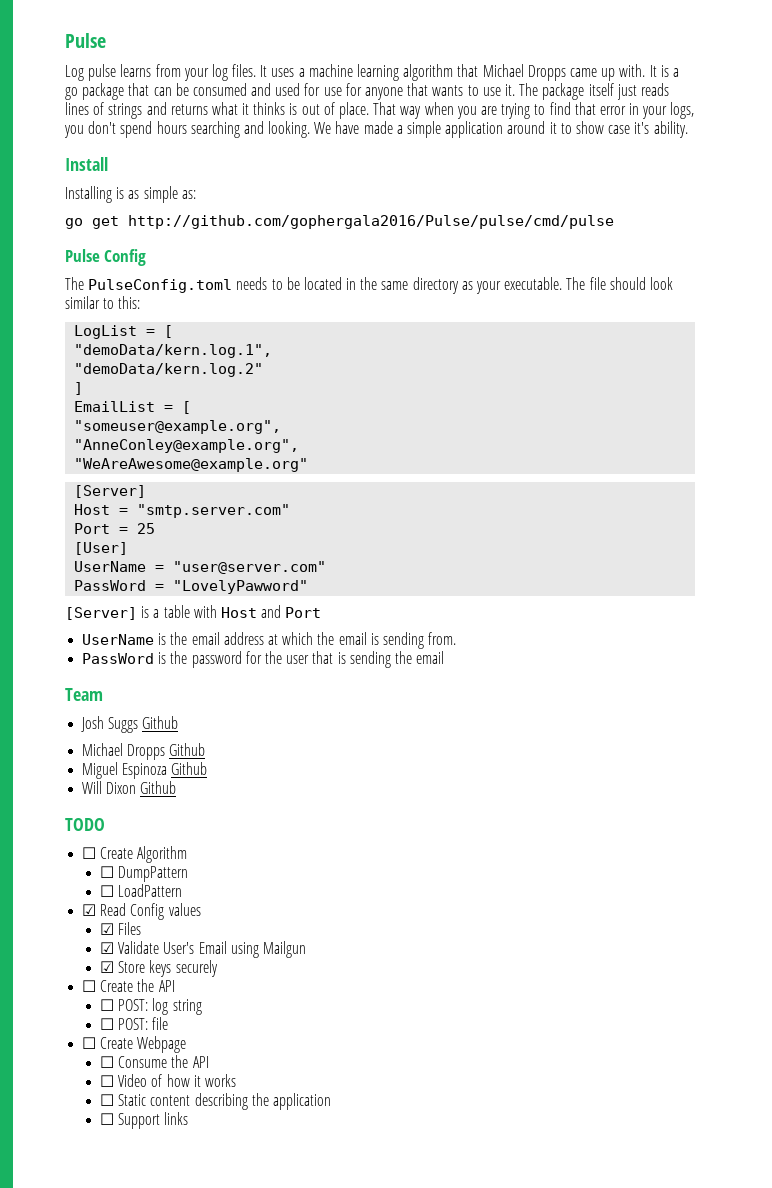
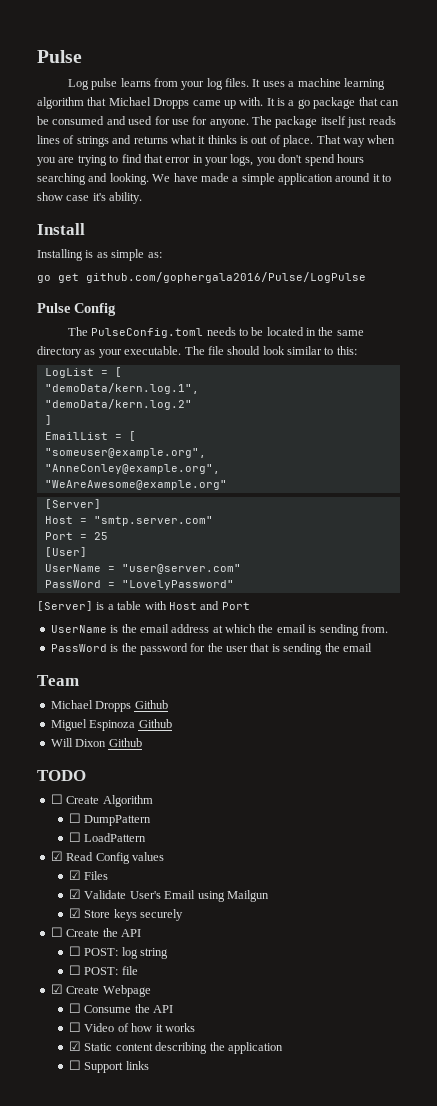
- It is a go package that can be consumed and used for use for anyone that wants to use it.
+ It is a go package that can be consumed and used for use for anyone.
- go get http://github.com/gophergala2016/Pulse/pulse/cmd/pulse
+ go get github.com/gophergala2016/Pulse/LogPulse
- PassWord = "LovelyPawword"
+ PassWord = "LovelyPassword"
- Josh Suggs Github
- ☐ Create Webpage
+ ☑ Create Webpage
- ☐ Static content describing the application
+ ☑ Static content describing the application

